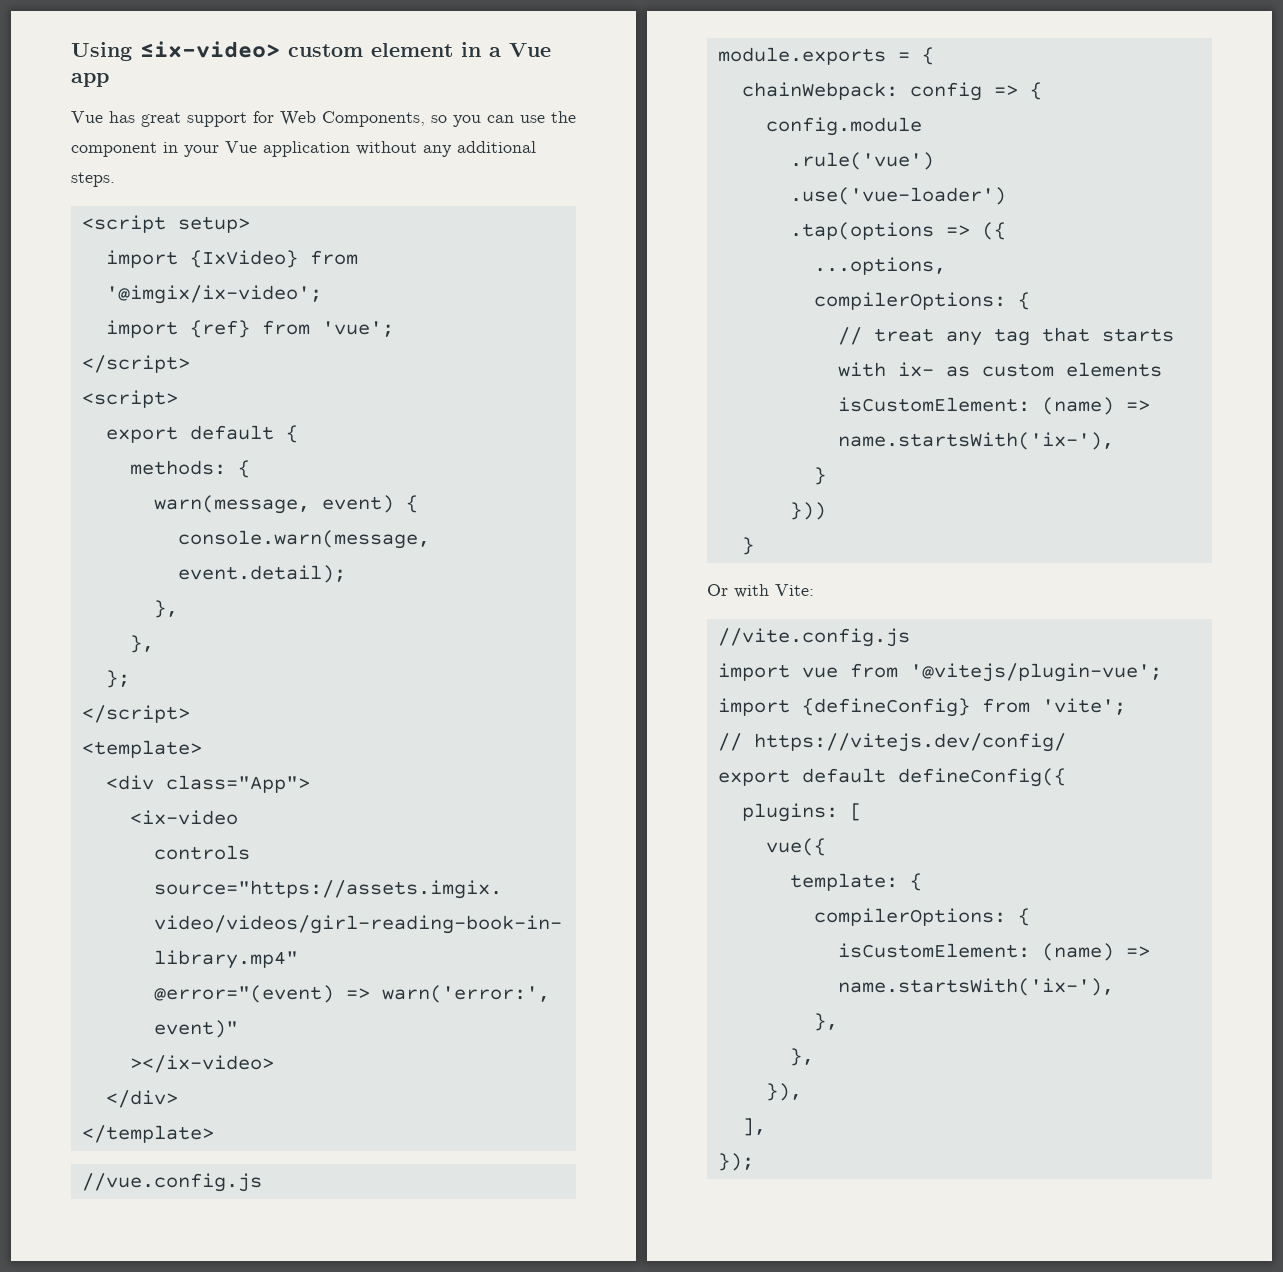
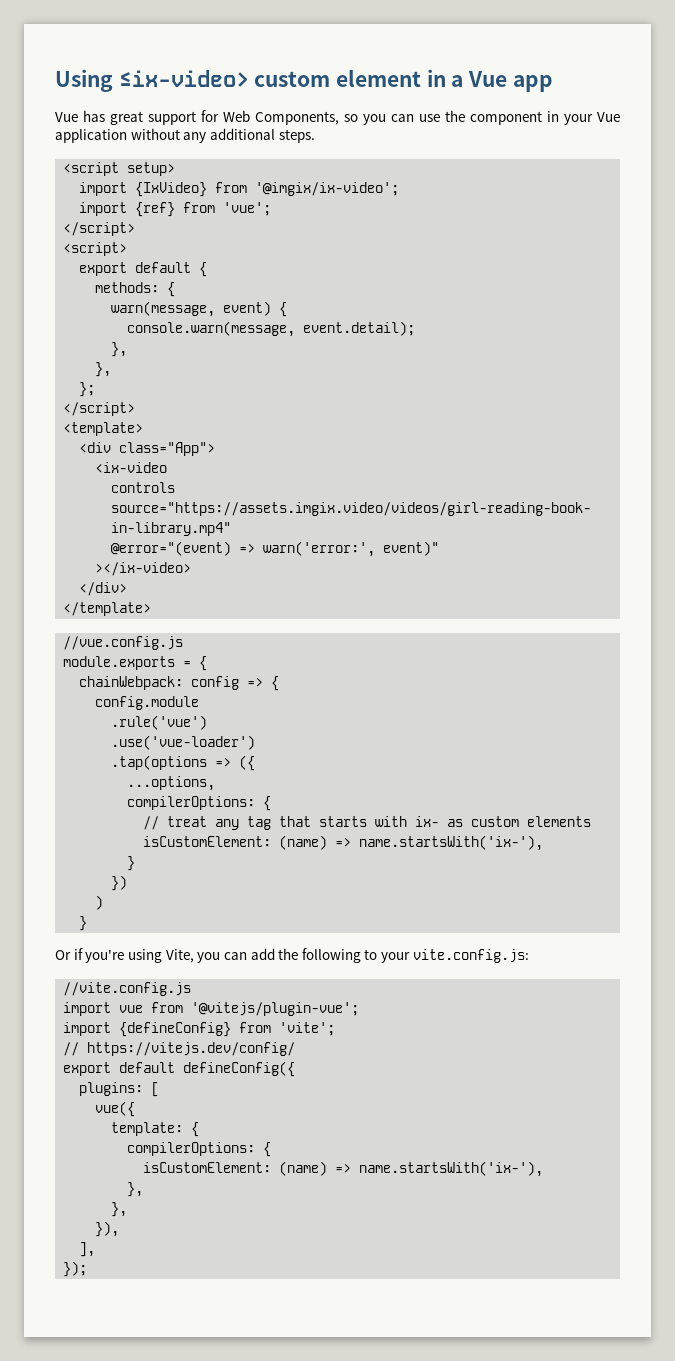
- }))
+ })
+ )
- Or with Vite:
+ Or if you're using Vite, you can add the following to your vite.config.js:

